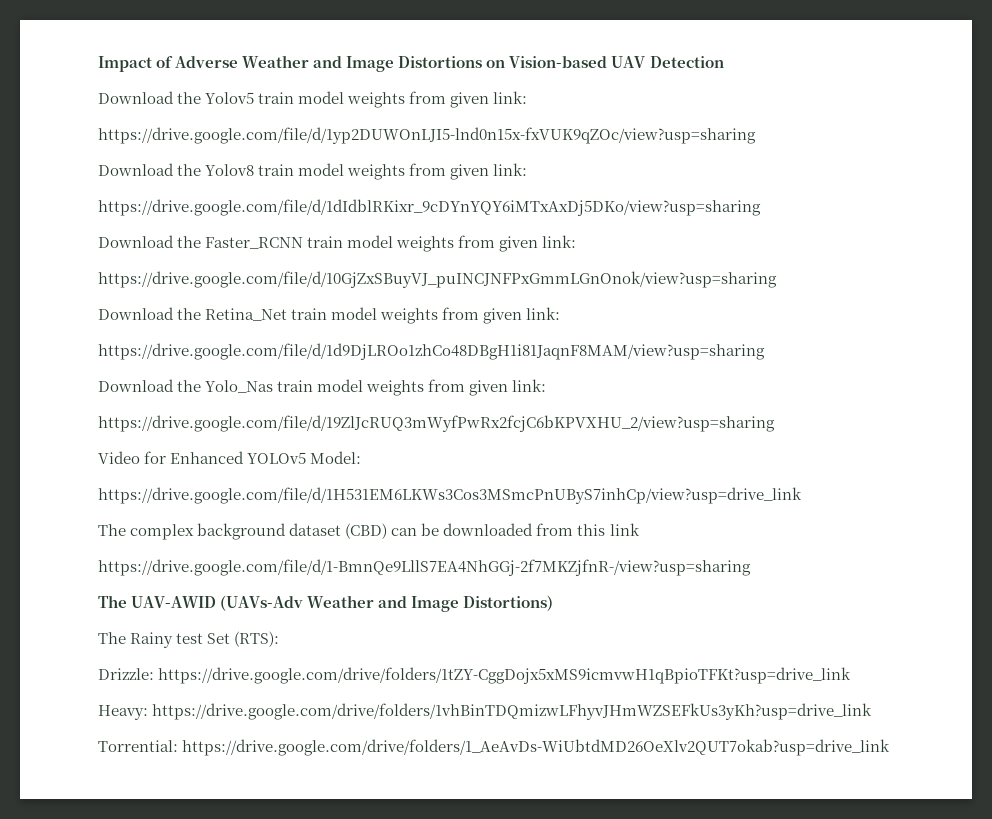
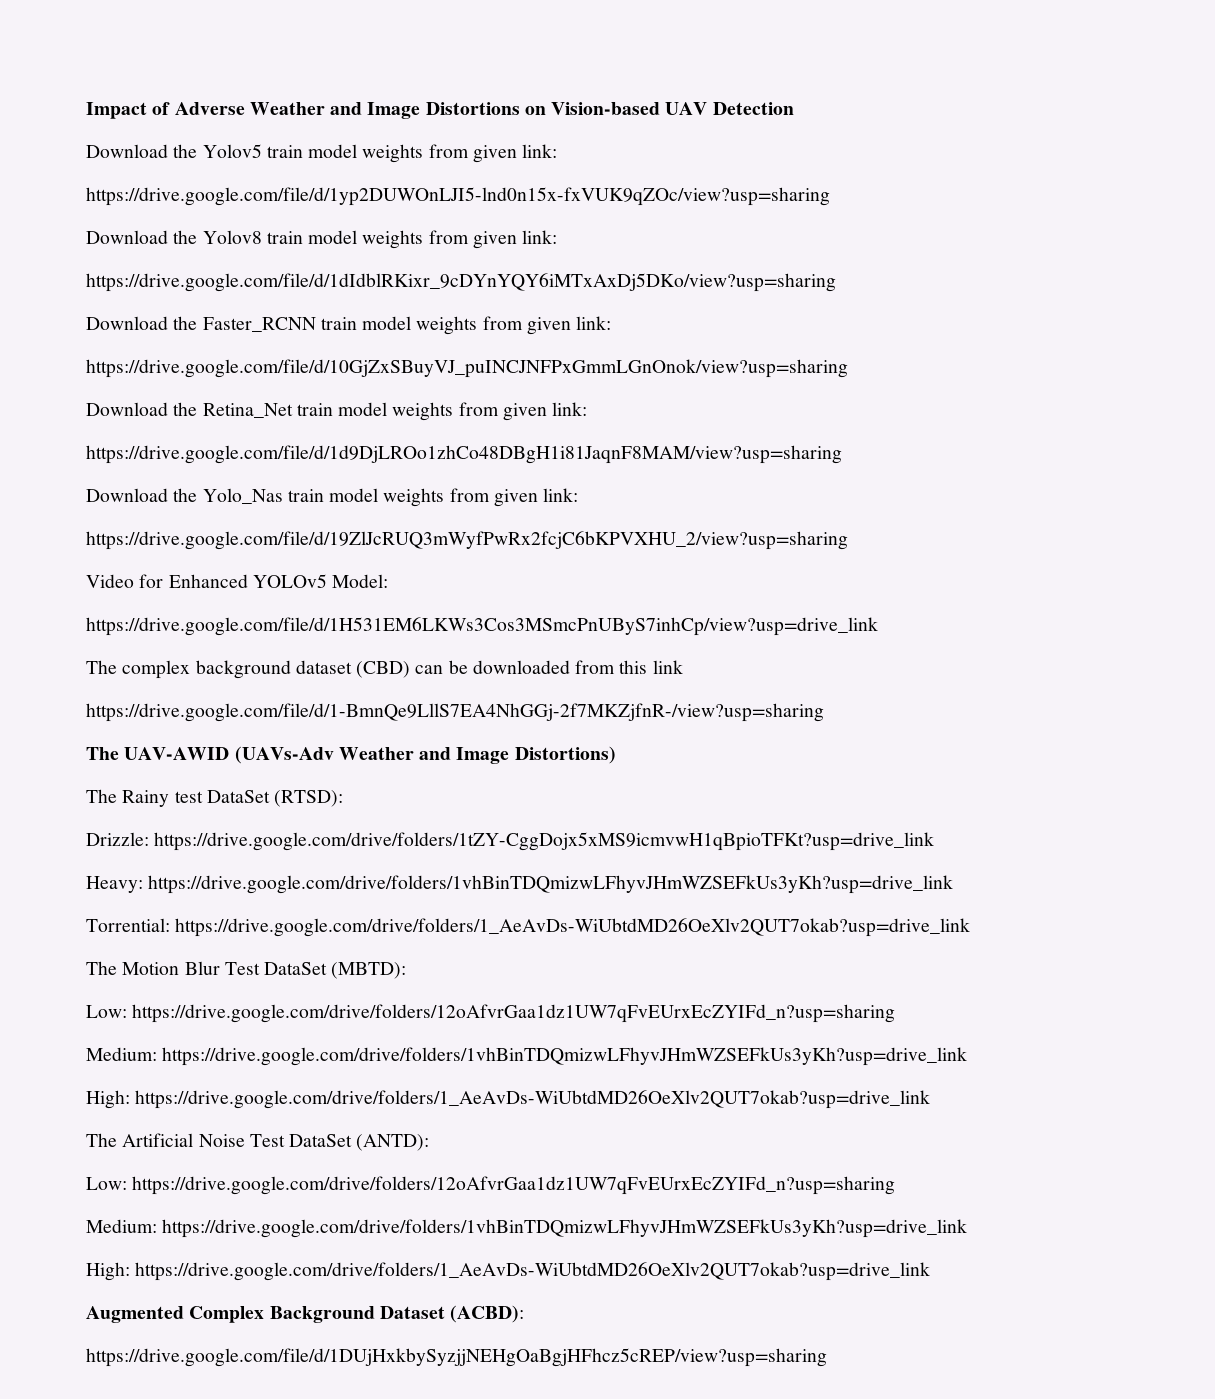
- The Rainy test Set (RTS):
+ The Rainy test DataSet (RTSD):
+ The Motion Blur Test DataSet (MBTD):
+ Low: https://drive.google.com/drive/folders/12oAfvrGaa1dz1UW7qFvEUrxEcZYIFd_n?usp=sharing
+ Medium: https://drive.google.com/drive/folders/1vhBinTDQmizwLFhyvJHmWZSEFkUs3yKh?usp=drive_link
+ High: https://drive.google.com/drive/folders/1_AeAvDs-WiUbtdMD26OeXlv2QUT7okab?usp=drive_link
+ The Artificial Noise Test DataSet (ANTD):
+ Low: https://drive.google.com/drive/folders/12oAfvrGaa1dz1UW7qFvEUrxEcZYIFd_n?usp=sharing
+ Medium: https://drive.google.com/drive/folders/1vhBinTDQmizwLFhyvJHmWZSEFkUs3yKh?usp=drive_link
+ High: https://drive.google.com/drive/folders/1_AeAvDs-WiUbtdMD26OeXlv2QUT7okab?usp=drive_link
+ Augmented Complex Background Dataset (ACBD):
+ https://drive.google.com/file/d/1DUjHxkbySyzjjNEHgOaBgjHFhcz5cREP/view?usp=sharing

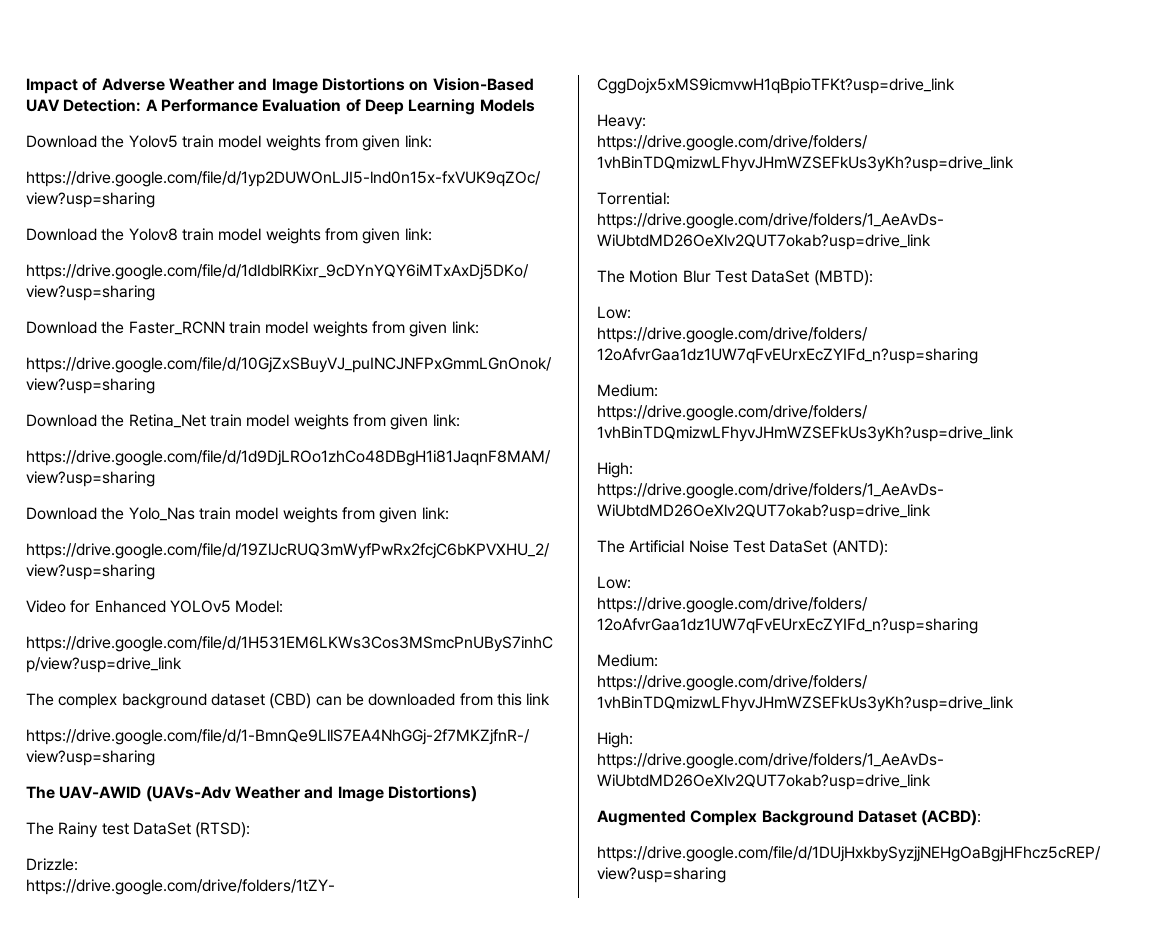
- Impact of Adverse Weather and Image Distortions on Vision-based UAV Detection
+ Impact of Adverse Weather and Image Distortions on Vision-Based UAV Detection: A Performance Evaluation of Deep Learning Models

